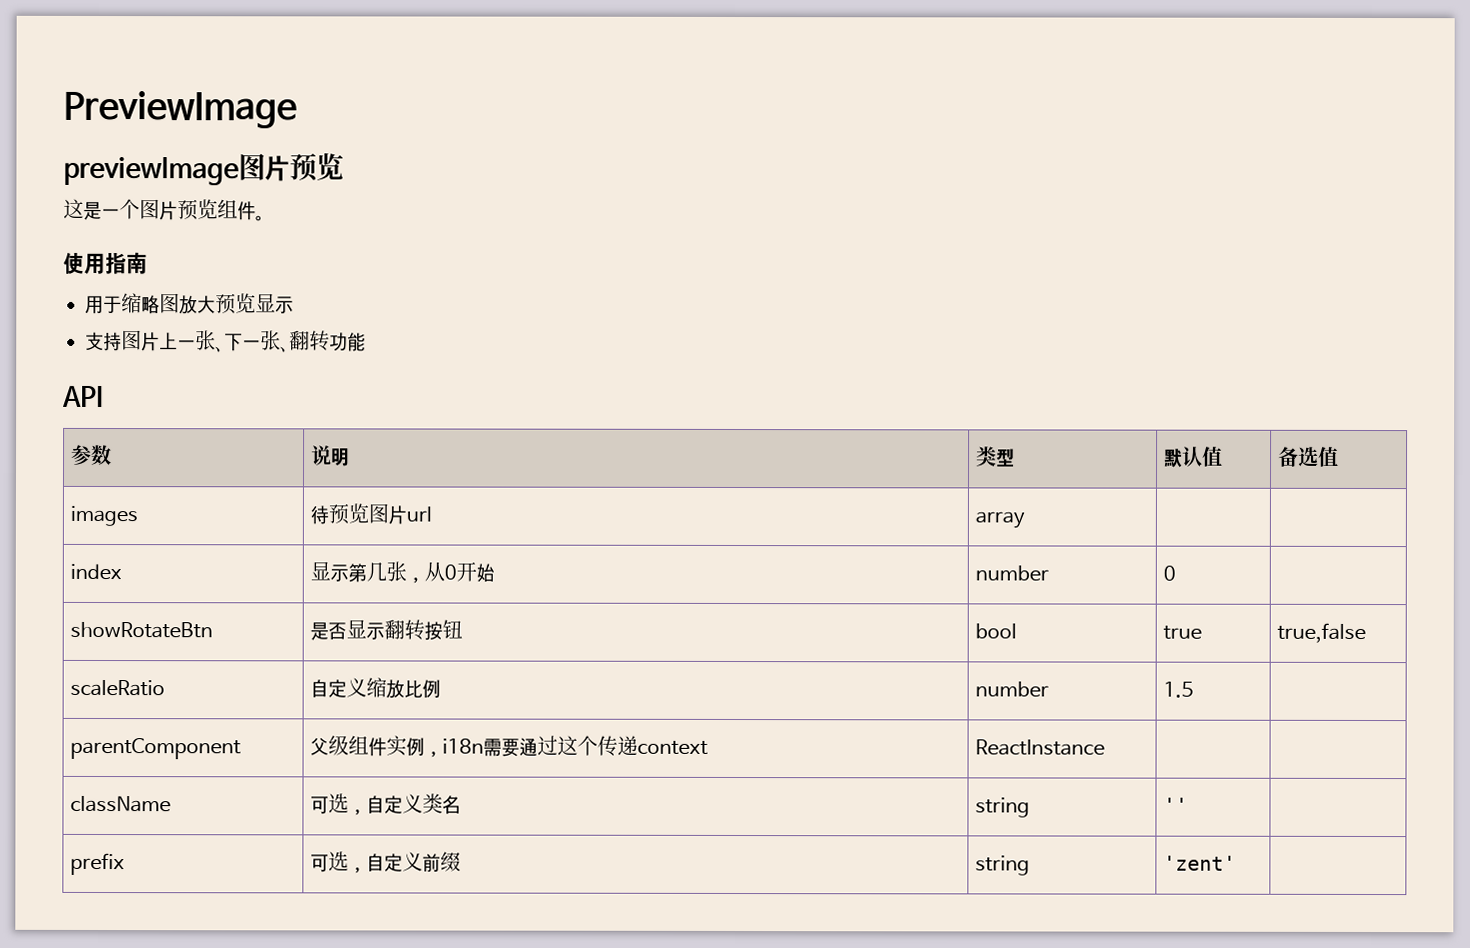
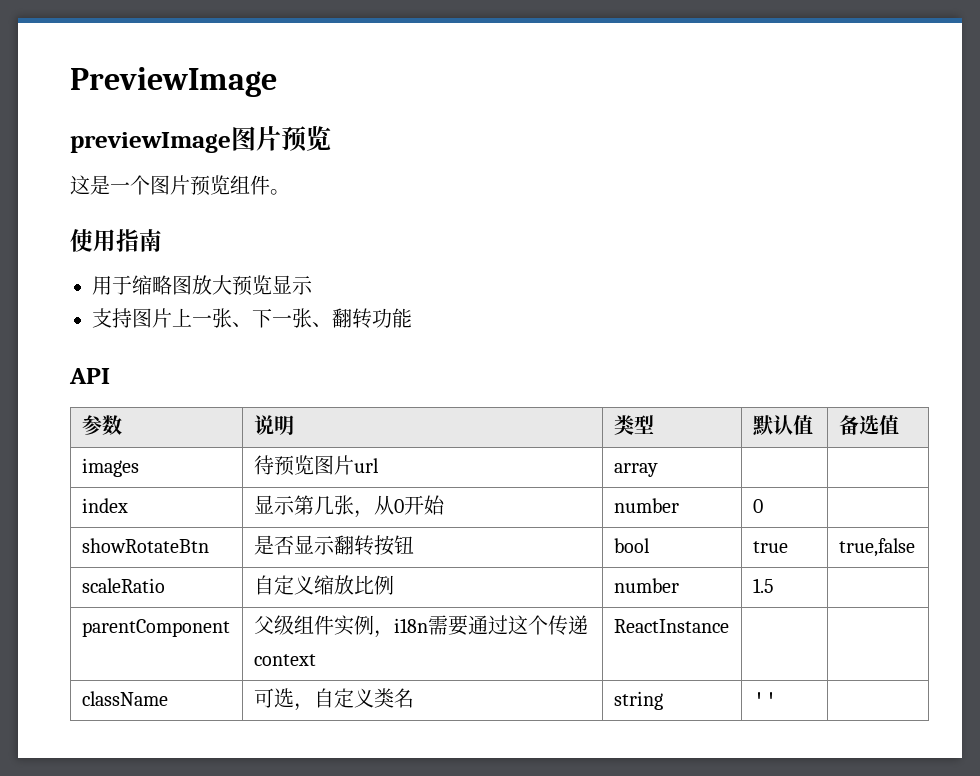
- prefix | 可选，自定义前缀 | string | 'zent' |

